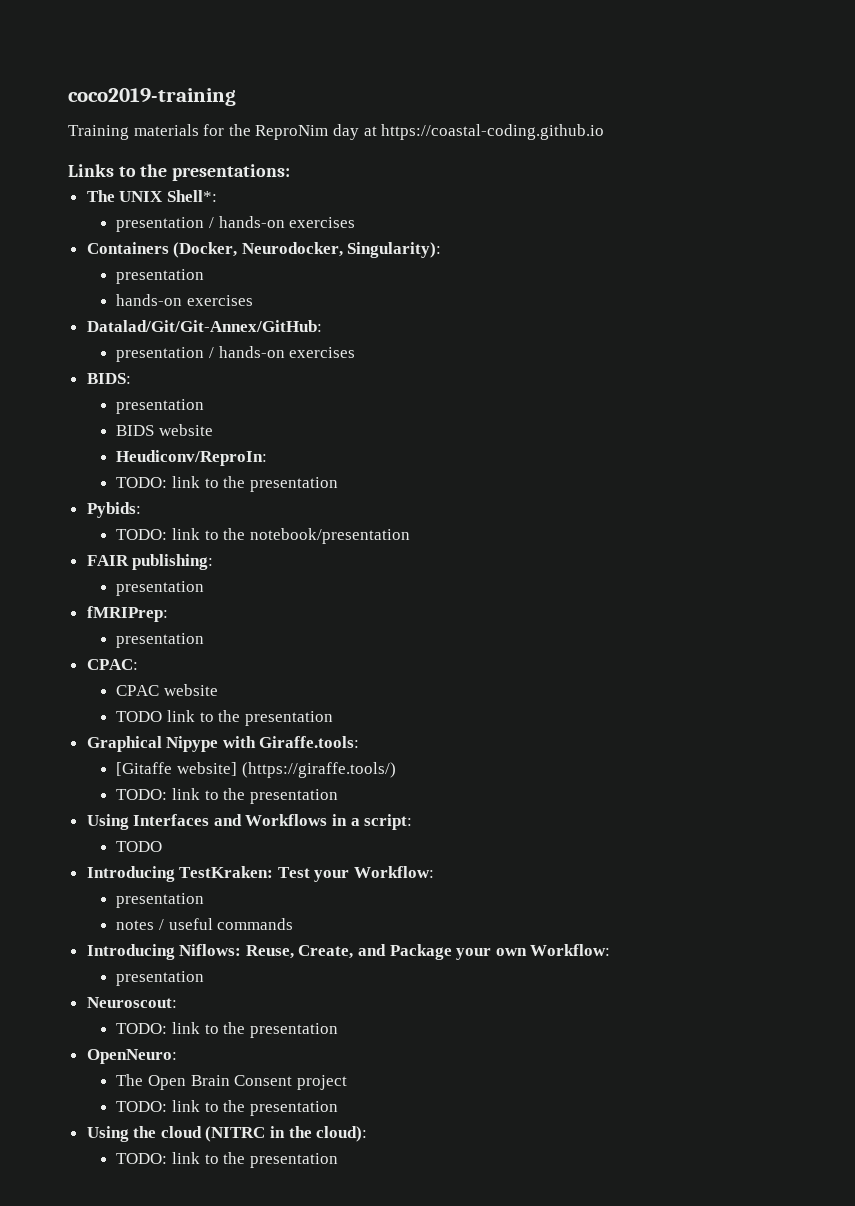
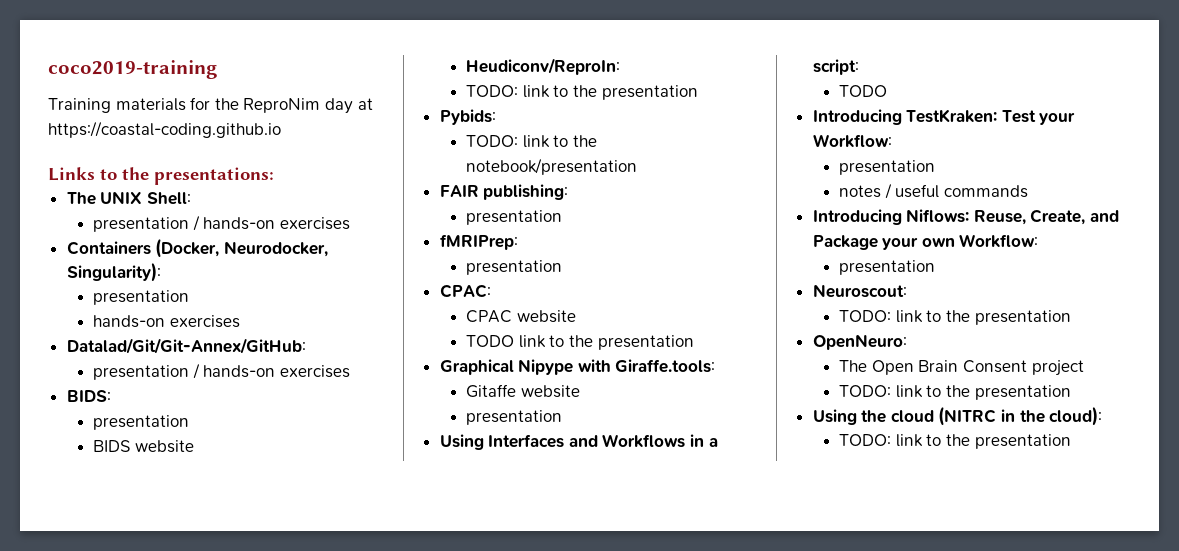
- The UNIX Shell*:
+ The UNIX Shell:
- [Gitaffe website] (https://giraffe.tools/)
- TODO: link to the presentation
+ Gitaffe website
+ presentation

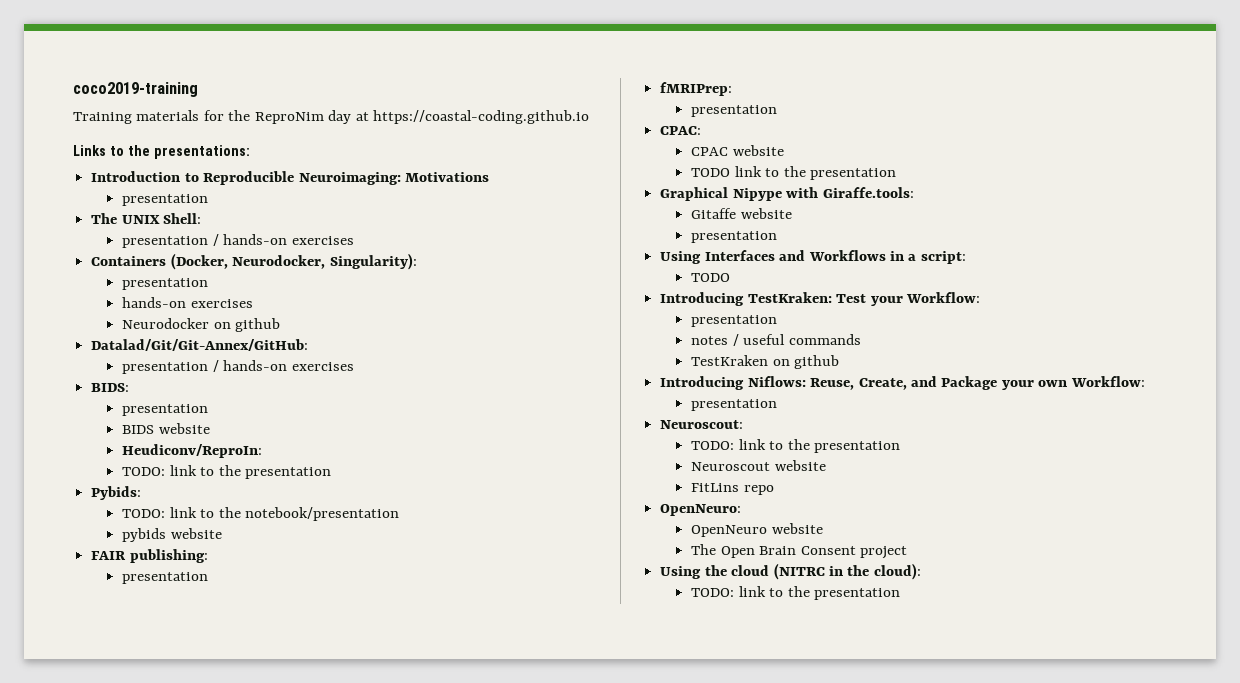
+ Introduction to Reproducible Neuroimaging: Motivations
+ presentation
+ Neurodocker on github
+ pybids website
+ TestKraken on github
+ Neuroscout website
+ FitLins repo
+ OpenNeuro website
  The Open Brain Consent project
- TODO: link to the presentation

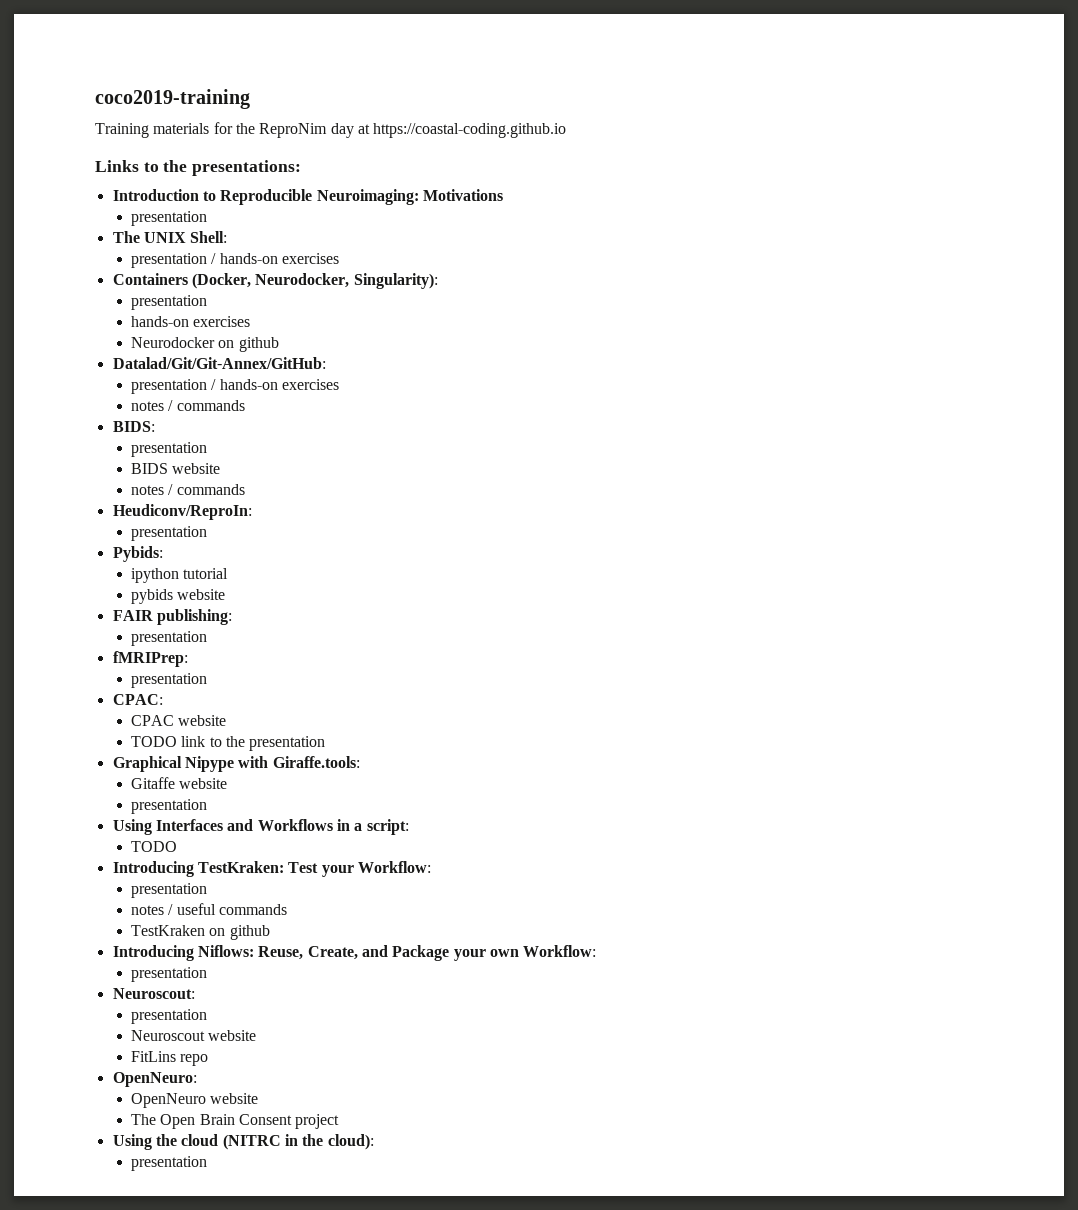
  Datalad/Git/Git-Annex/GitHub:
  presentation / hands-on exercises
+ notes / commands
  BIDS website
+ notes / commands
  Heudiconv/ReproIn:
- TODO: link to the presentation
+ presentation
  Pybids:
- TODO: link to the notebook/presentation
+ ipython tutorial
  Neuroscout:
- TODO: link to the presentation
+ presentation
  Using the cloud (NITRC in the cloud):
- TODO: link to the presentation
+ presentation

